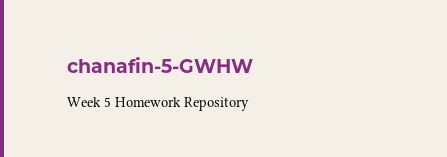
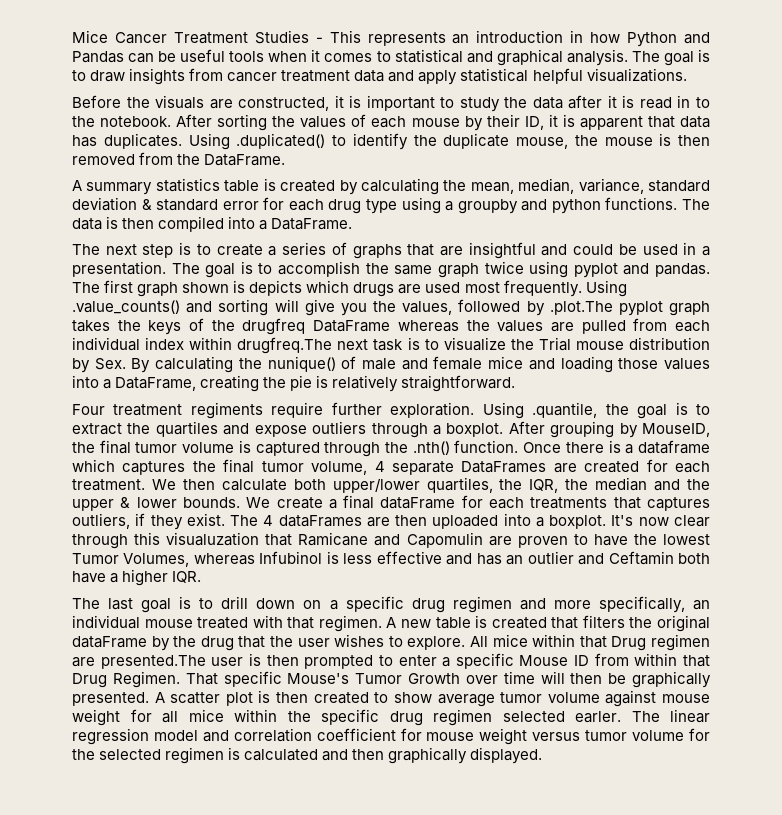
- chanafin-5-GWHW
- Week 5 Homework Repository
+ Mice Cancer Treatment Studies - This represents an introduction in how Python and Pandas can be useful tools when it comes to statistical and graphical analysis. The goal is to draw insights from cancer treatment data and apply statistical helpful visualizations.
+ Before the visuals are constructed, it is important to study the data after it is read in to the notebook. After sorting the values of each mouse by their ID, it is apparent that data has duplicates. Using .duplicated() to identify the duplicate mouse, the mouse is then removed from the DataFrame.
+ A summary statistics table is created by calculating the mean, median, variance, standard deviation & standard error for each drug type using a groupby and python functions. The data is then compiled into a DataFrame.
+ The next step is to create a series of graphs that are insightful and could be used in a presentation. The goal is to accomplish the same graph twice using pyplot and pandas. The first graph shown is depicts which drugs are used most frequently. Using .value_counts() and sorting will give you the values, followed by .plot.The pyplot graph takes the keys of the drugfreq DataFrame whereas the values are pulled from each individual index within drugfreq.The next task is to visualize the Trial mouse distribution by Sex. By calculating the nunique() of male and female mice and loading those values into a DataFrame, creating the pie is relatively straightforward.
+ Four treatment regiments require further exploration. Using .quantile, the goal is to extract the quartiles and expose outliers through a boxplot. After grouping by MouseID, the final tumor volume is captured through the .nth() function. Once there is a dataframe which captures the final tumor volume, 4 separate DataFrames are created for each treatment. We then calculate both upper/lower quartiles, the IQR, the median and the upper & lower bounds. We create a final dataFrame for each treatments that captures outliers, if they exist. The 4 dataFrames are then uploaded into a boxplot. It's now clear through this visualuzation that Ramicane and Capomulin are proven to have the lowest Tumor Volumes, whereas Infubinol is less effective and has an outlier and Ceftamin both have a higher IQR.
+ The last goal is to drill down on a specific drug regimen and more specifically, an individual mouse treated with that regimen. A new table is created that filters the original dataFrame by the drug that the user wishes to explore. All mice within that Drug regimen are presented.The user is then prompted to enter a specific Mouse ID from within that Drug Regimen. That specific Mouse's Tumor Growth over time will then be graphically presented. A scatter plot is then created to show average tumor volume against mouse weight for all mice within the specific drug regimen selected earler. The linear regression model and correlation coefficient for mouse weight versus tumor volume for the selected regimen is calculated and then graphically displayed.

